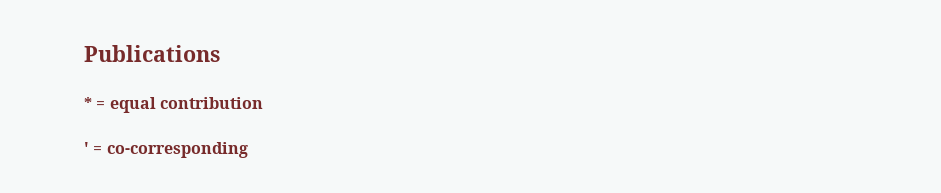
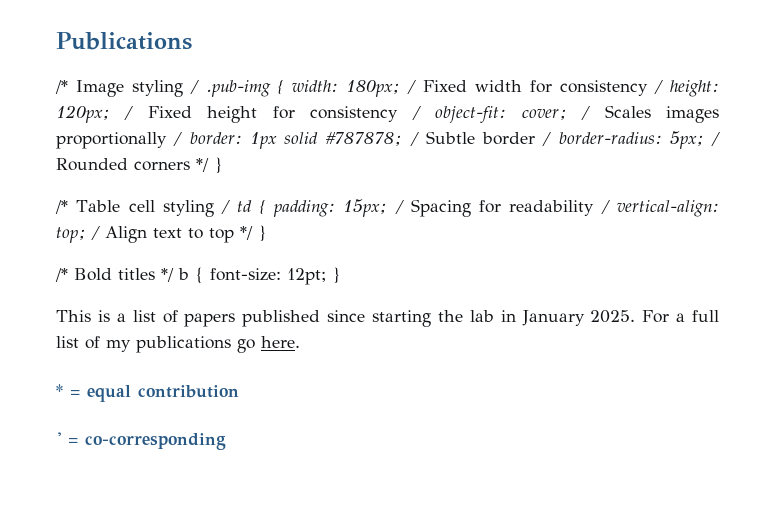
+ /* Image styling / .pub-img { width: 180px; / Fixed width for consistency / height: 120px; / Fixed height for consistency / object-fit: cover; / Scales images proportionally / border: 1px solid #787878; / Subtle border / border-radius: 5px; / Rounded corners */ }
+ /* Table cell styling / td { padding: 15px; / Spacing for readability / vertical-align: top; / Align text to top */ }
+ /* Bold titles */ b { font-size: 12pt; }
+ This is a list of papers published since starting the lab in January 2025. For a full list of my publications go here.

